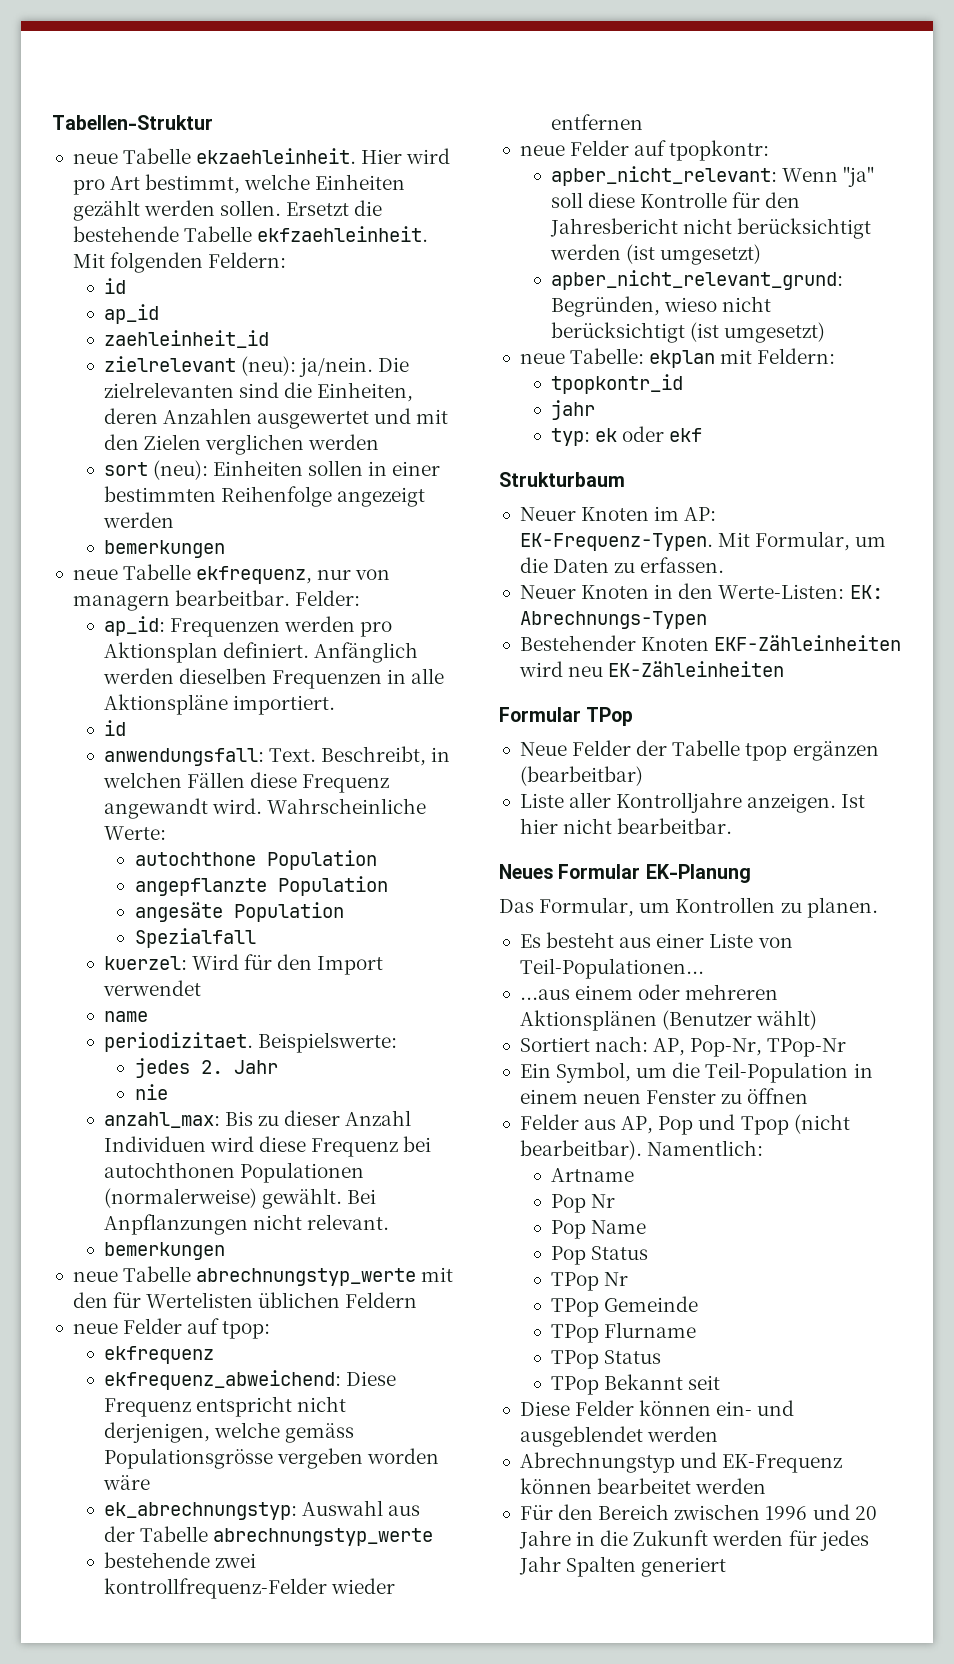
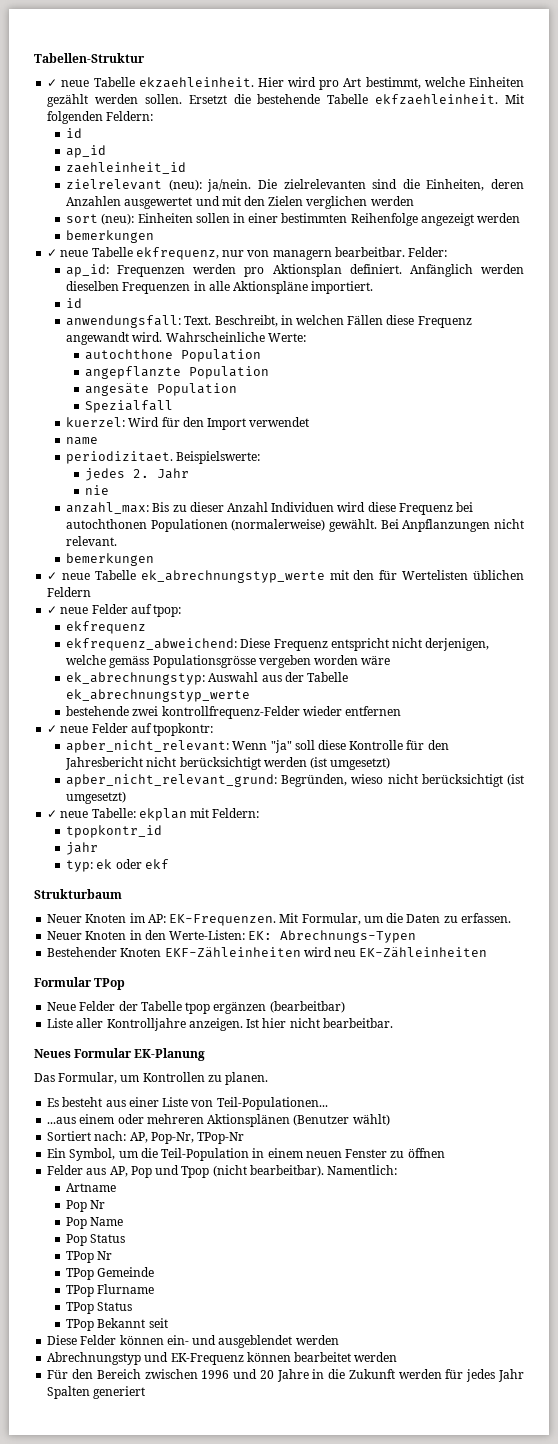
- neue Tabelle ekzaehleinheit.
+ ✓ neue Tabelle ekzaehleinheit.
- neue Tabelle ekfrequenz, nur von managern bearbeitbar.
+ ✓ neue Tabelle ekfrequenz, nur von managern bearbeitbar.
- neue Tabelle abrechnungstyp_werte mit den für Wertelisten üblichen Feldern
+ ✓ neue Tabelle ek_abrechnungstyp_werte mit den für Wertelisten üblichen Feldern
- neue Felder auf tpop:
+ ✓ neue Felder auf tpop:
- ek_abrechnungstyp: Auswahl aus der Tabelle abrechnungstyp_werte
+ ek_abrechnungstyp: Auswahl aus der Tabelle ek_abrechnungstyp_werte
- neue Felder auf tpopkontr:
+ ✓ neue Felder auf tpopkontr:
- neue Tabelle: ekplan mit Feldern:
+ ✓ neue Tabelle: ekplan mit Feldern:
- Neuer Knoten im AP: EK-Frequenz-Typen.
+ Neuer Knoten im AP: EK-Frequenzen.

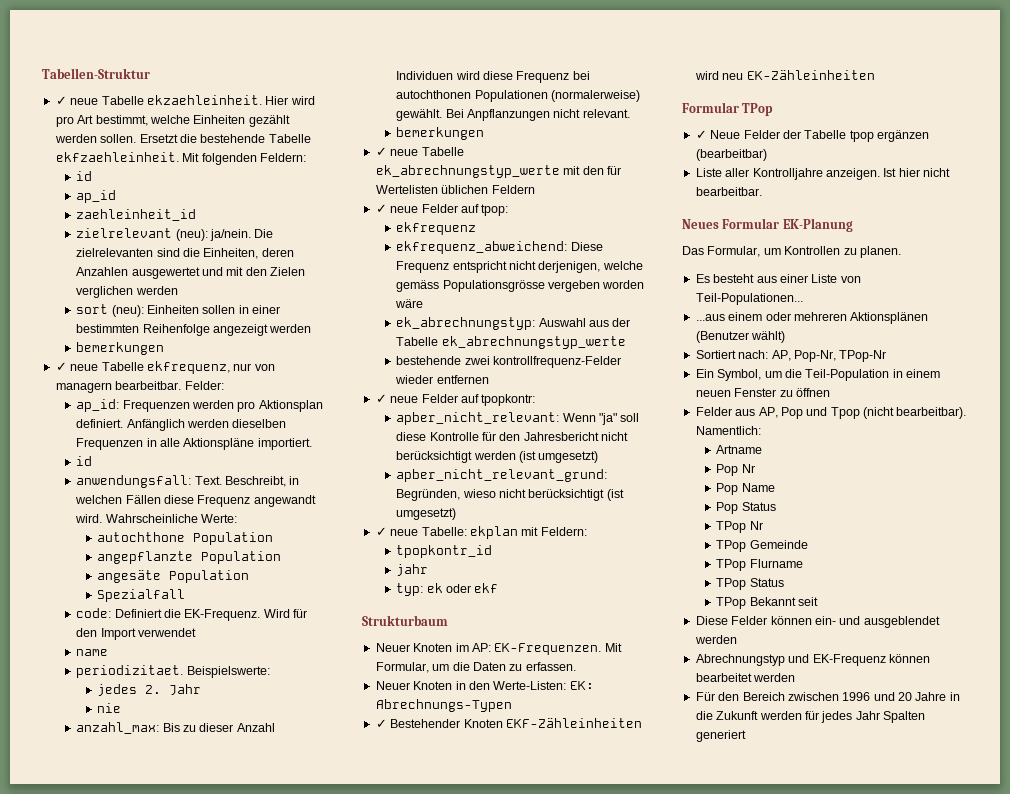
- kuerzel: Wird für den Import verwendet
+ code: Definiert die EK-Frequenz. Wird für den Import verwendet
- Bestehender Knoten EKF-Zähleinheiten wird neu EK-Zähleinheiten
+ ✓ Bestehender Knoten EKF-Zähleinheiten wird neu EK-Zähleinheiten
- Neue Felder der Tabelle tpop ergänzen (bearbeitbar)
+ ✓ Neue Felder der Tabelle tpop ergänzen (bearbeitbar)

